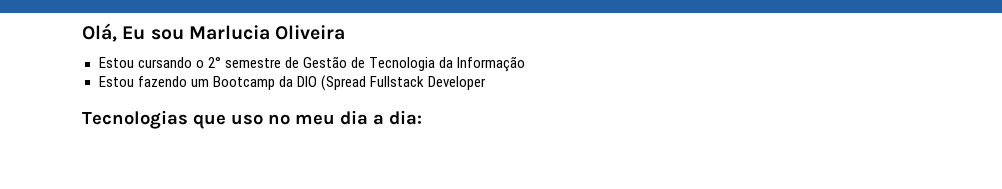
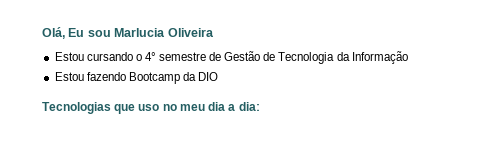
- Estou cursando o 2° semestre de Gestão de Tecnologia da Informação
+ Estou cursando o 4° semestre de Gestão de Tecnologia da Informação
- Estou fazendo um Bootcamp da DIO (Spread Fullstack Developer
+ Estou fazendo Bootcamp da DIO

